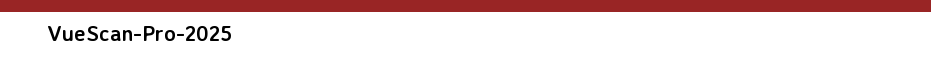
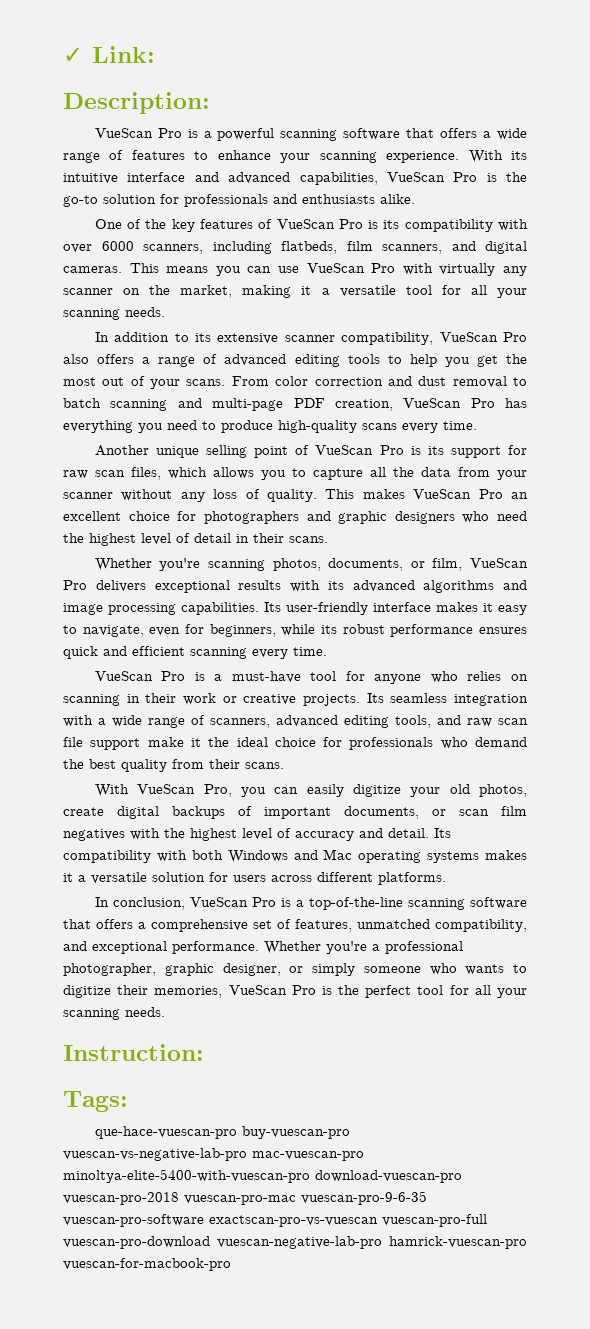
- VueScan-Pro-2025
+ ✓ Link:
+ Description:
+ VueScan Pro is a powerful scanning software that offers a wide range of features to enhance your scanning experience. With its intuitive interface and advanced capabilities, VueScan Pro is the go-to solution for professionals and enthusiasts alike.
+ One of the key features of VueScan Pro is its compatibility with over 6000 scanners, including flatbeds, film scanners, and digital cameras. This means you can use VueScan Pro with virtually any scanner on the market, making it a versatile tool for all your scanning needs.
+ In addition to its extensive scanner compatibility, VueScan Pro also offers a range of advanced editing tools to help you get the most out of your scans. From color correction and dust removal to batch scanning and multi-page PDF creation, VueScan Pro has everything you need to produce high-quality scans every time.
+ Another unique selling point of VueScan Pro is its support for raw scan files, which allows you to capture all the data from your scanner without any loss of quality. This makes VueScan Pro an excellent choice for photographers and graphic designers who need the highest level of detail in their scans.
+ Whether you're scanning photos, documents, or film, VueScan Pro delivers exceptional results with its advanced algorithms and image processing capabilities. Its user-friendly interface makes it easy to navigate, even for beginners, while its robust performance ensures quick and efficient scanning every time.
+ VueScan Pro is a must-have tool for anyone who relies on scanning in their work or creative projects. Its seamless integration with a wide range of scanners, advanced editing tools, and raw scan file support make it the ideal choice for professionals who demand the best quality from their scans.
+ With VueScan Pro, you can easily digitize your old photos, create digital backups of important documents, or scan film negatives with the highest level of accuracy and detail. Its compatibility with both Windows and Mac operating systems makes it a versatile solution for users across different platforms.
+ In conclusion, VueScan Pro is a top-of-the-line scanning software that offers a comprehensive set of features, unmatched compatibility, and exceptional performance. Whether you're a professional photographer, graphic designer, or simply someone who wants to digitize their memories, VueScan Pro is the perfect tool for all your scanning needs.
+ Instruction:
+ Tags:
+ que-hace-vuescan-pro buy-vuescan-pro vuescan-vs-negative-lab-pro mac-vuescan-pro minoltya-elite-5400-with-vuescan-pro download-vuescan-pro vuescan-pro-2018 vuescan-pro-mac vuescan-pro-9-6-35 vuescan-pro-software exactscan-pro-vs-vuescan vuescan-pro-full vuescan-pro-download vuescan-negative-lab-pro hamrick-vuescan-pro vuescan-for-macbook-pro

